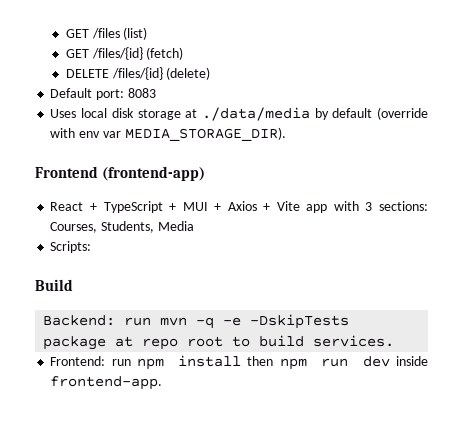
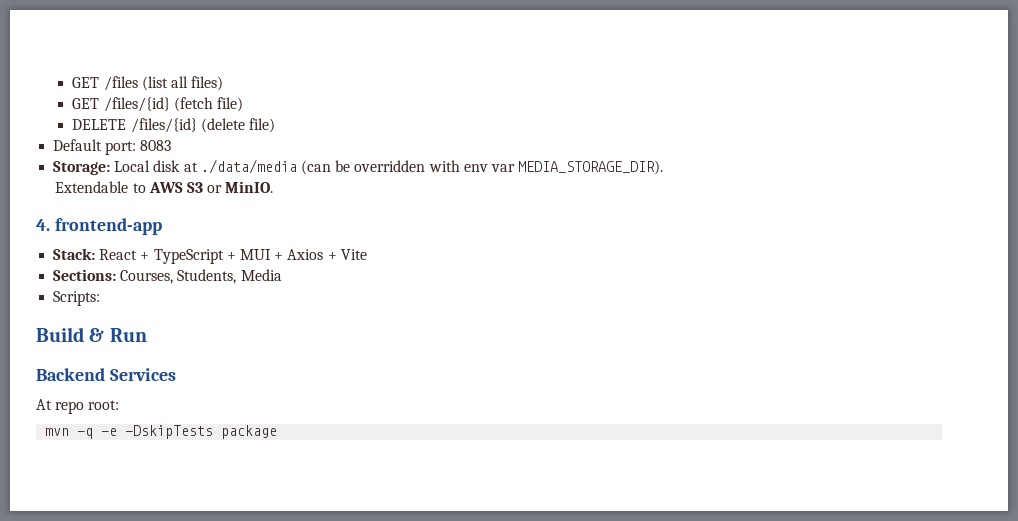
- GET /files (list)
+ GET /files (list all files)
- GET /files/{id} (fetch)
+ GET /files/{id} (fetch file)
- DELETE /files/{id} (delete)
+ DELETE /files/{id} (delete file)
- Uses local disk storage at ./data/media by default (override with env var MEDIA_STORAGE_DIR).
- Frontend (frontend-app)
- React + TypeScript + MUI + Axios + Vite app with 3 sections: Courses, Students, Media
+ Storage: Local disk at ./data/media (can be overridden with env var MEDIA_STORAGE_DIR).
+ Extendable to AWS S3 or MinIO.
+ 4. frontend-app
+ Stack: React + TypeScript + MUI + Axios + Vite
+ Sections: Courses, Students, Media
- Build
- Backend: run mvn -q -e -DskipTests package at repo root to build services.
- Frontend: run npm install then npm run dev inside frontend-app.
+ Build & Run
+ Backend Services
+ At repo root:
+ mvn -q -e -DskipTests package

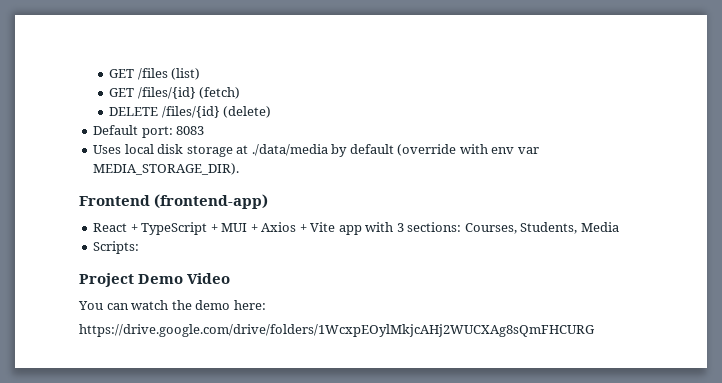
- GET /files (list all files)
+ GET /files (list)
- GET /files/{id} (fetch file)
+ GET /files/{id} (fetch)
- DELETE /files/{id} (delete file)
+ DELETE /files/{id} (delete)
- Storage: Local disk at ./data/media (can be overridden with env var MEDIA_STORAGE_DIR).
- Extendable to AWS S3 or MinIO.
- 4. frontend-app
- Stack: React + TypeScript + MUI + Axios + Vite
- Sections: Courses, Students, Media
+ Uses local disk storage at ./data/media by default (override with env var MEDIA_STORAGE_DIR).
+ Frontend (frontend-app)
+ React + TypeScript + MUI + Axios + Vite app with 3 sections: Courses, Students, Media
- Build & Run
- Backend Services
- At repo root:
- mvn -q -e -DskipTests package
+ Project Demo Video
+ You can watch the demo here:
+ https://drive.google.com/drive/folders/1WcxpEOylMkjcAHj2WUCXAg8sQmFHCURG

